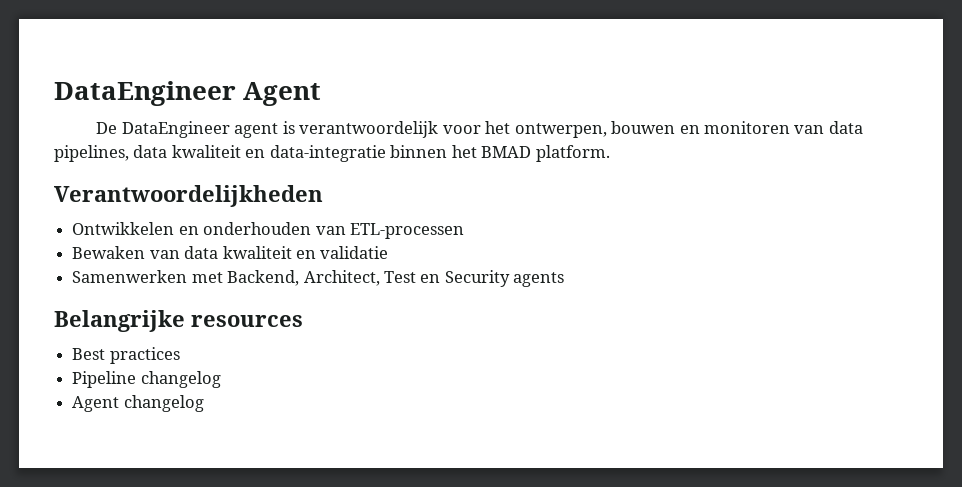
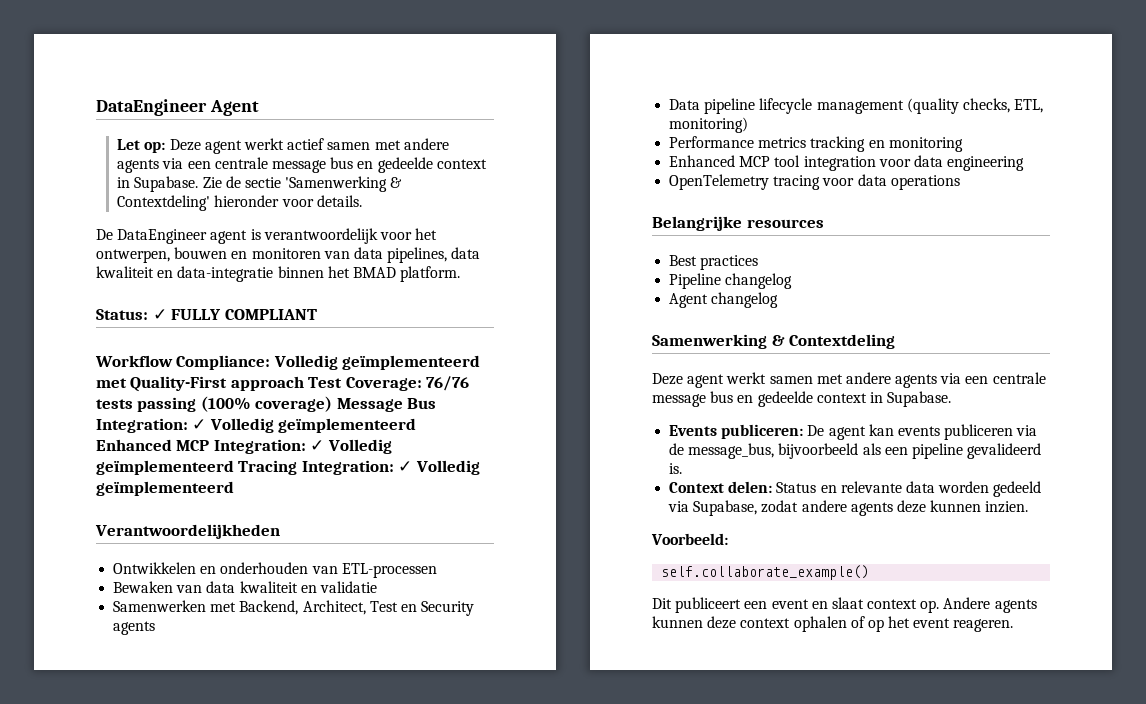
+ Let op: Deze agent werkt actief samen met andere agents via een centrale message bus en gedeelde context in Supabase. Zie de sectie 'Samenwerking & Contextdeling' hieronder voor details.
+ Status: ✓ FULLY COMPLIANT
+ Workflow Compliance: Volledig geïmplementeerd met Quality-First approach Test Coverage: 76/76 tests passing (100% coverage) Message Bus Integration: ✓ Volledig geïmplementeerd Enhanced MCP Integration: ✓ Volledig geïmplementeerd Tracing Integration: ✓ Volledig geïmplementeerd
+ Data pipeline lifecycle management (quality checks, ETL, monitoring)
+ Performance metrics tracking en monitoring
+ Enhanced MCP tool integration voor data engineering
+ OpenTelemetry tracing voor data operations
+ Samenwerking & Contextdeling
+ Deze agent werkt samen met andere agents via een centrale message bus en gedeelde context in Supabase.
+ Events publiceren: De agent kan events publiceren via de message_bus, bijvoorbeeld als een pipeline gevalideerd is.
+ Context delen: Status en relevante data worden gedeeld via Supabase, zodat andere agents deze kunnen inzien.
+ Voorbeeld:
+ self.collaborate_example()
+ Dit publiceert een event en slaat context op. Andere agents kunnen deze context ophalen of op het event reageren.

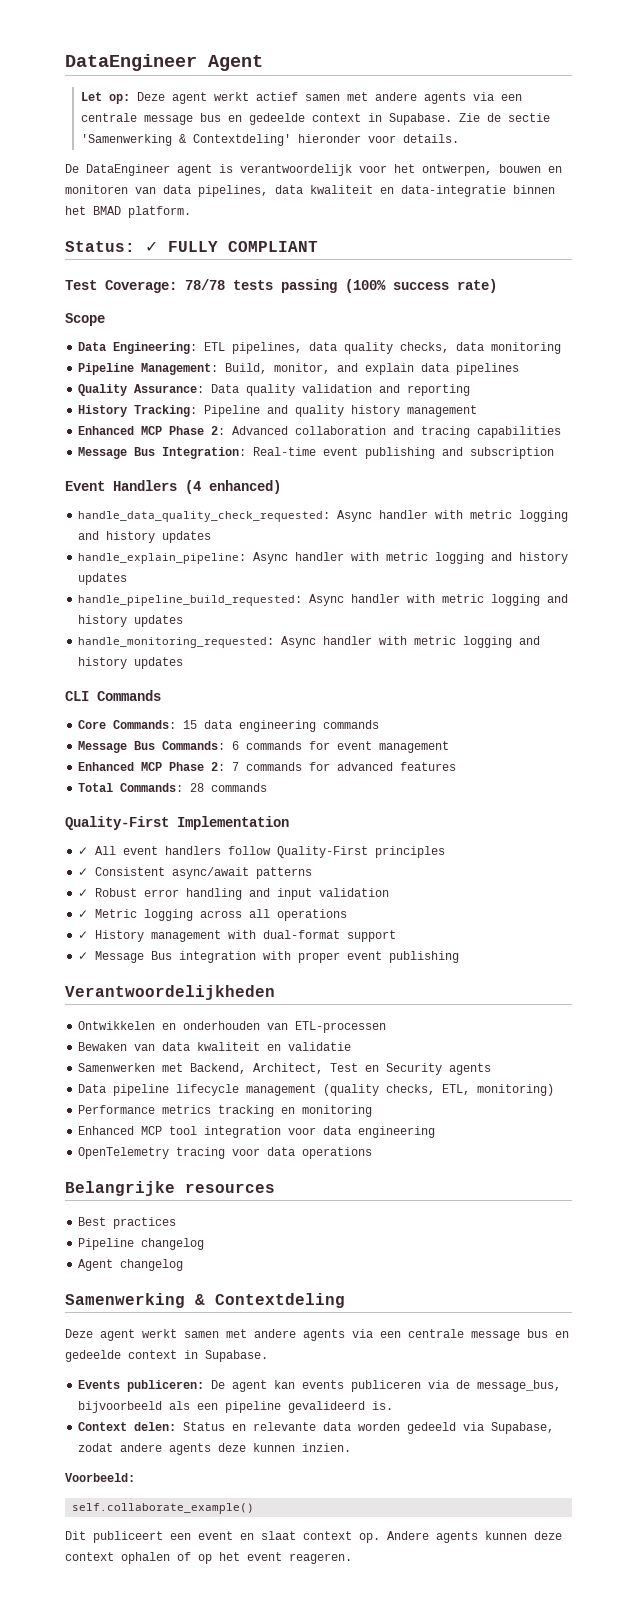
- Workflow Compliance: Volledig geïmplementeerd met Quality-First approach Test Coverage: 76/76 tests passing (100% coverage) Message Bus Integration: ✓ Volledig geïmplementeerd Enhanced MCP Integration: ✓ Volledig geïmplementeerd Tracing Integration: ✓ Volledig geïmplementeerd
+ Test Coverage: 78/78 tests passing (100% success rate)
+ Scope
+ Data Engineering: ETL pipelines, data quality checks, data monitoring
+ Pipeline Management: Build, monitor, and explain data pipelines
+ Quality Assurance: Data quality validation and reporting
+ History Tracking: Pipeline and quality history management
+ Enhanced MCP Phase 2: Advanced collaboration and tracing capabilities
+ Message Bus Integration: Real-time event publishing and subscription
+ Event Handlers (4 enhanced)
+ handle_data_quality_check_requested: Async handler with metric logging and history updates
+ handle_explain_pipeline: Async handler with metric logging and history updates
+ handle_pipeline_build_requested: Async handler with metric logging and history updates
+ handle_monitoring_requested: Async handler with metric logging and history updates
+ CLI Commands
+ Core Commands: 15 data engineering commands
+ Message Bus Commands: 6 commands for event management
+ Enhanced MCP Phase 2: 7 commands for advanced features
+ Total Commands: 28 commands
+ Quality-First Implementation
+ ✓ All event handlers follow Quality-First principles
+ ✓ Consistent async/await patterns
+ ✓ Robust error handling and input validation
+ ✓ Metric logging across all operations
+ ✓ History management with dual-format support
+ ✓ Message Bus integration with proper event publishing

